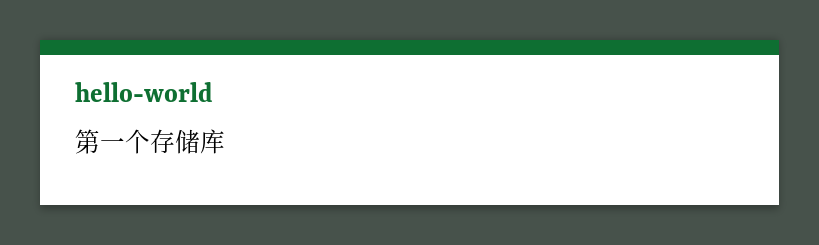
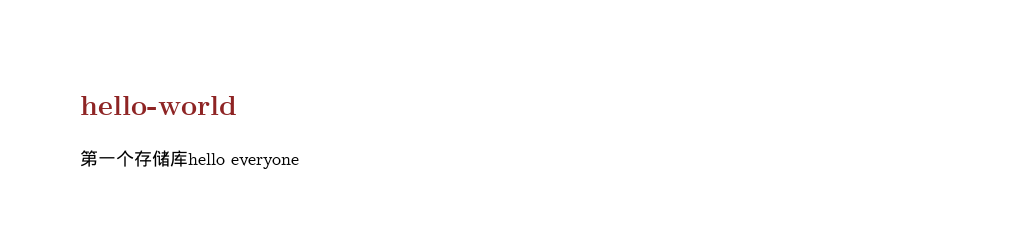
- 第一个存储库
+ 第一个存储库hello everyone

